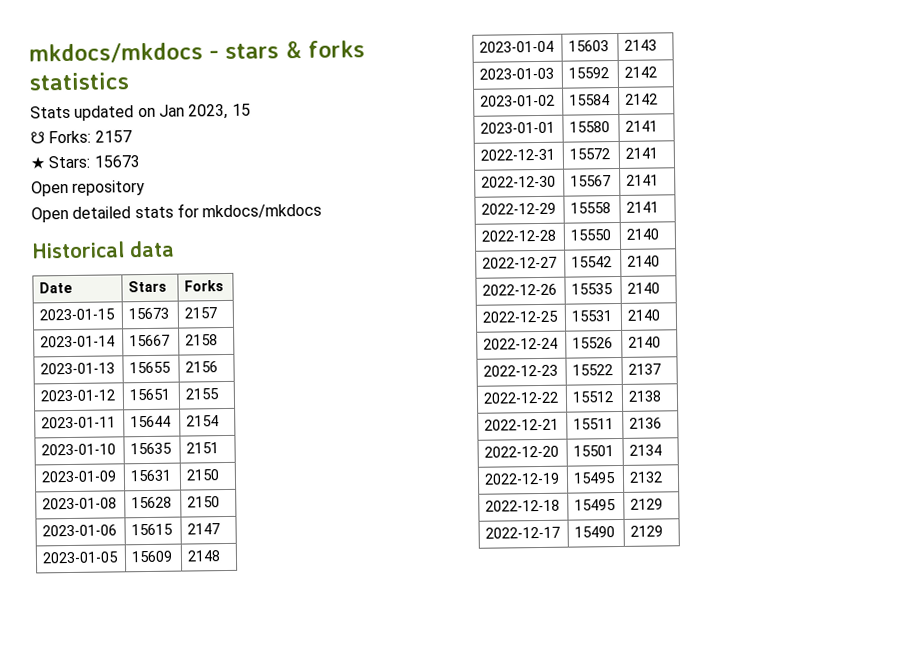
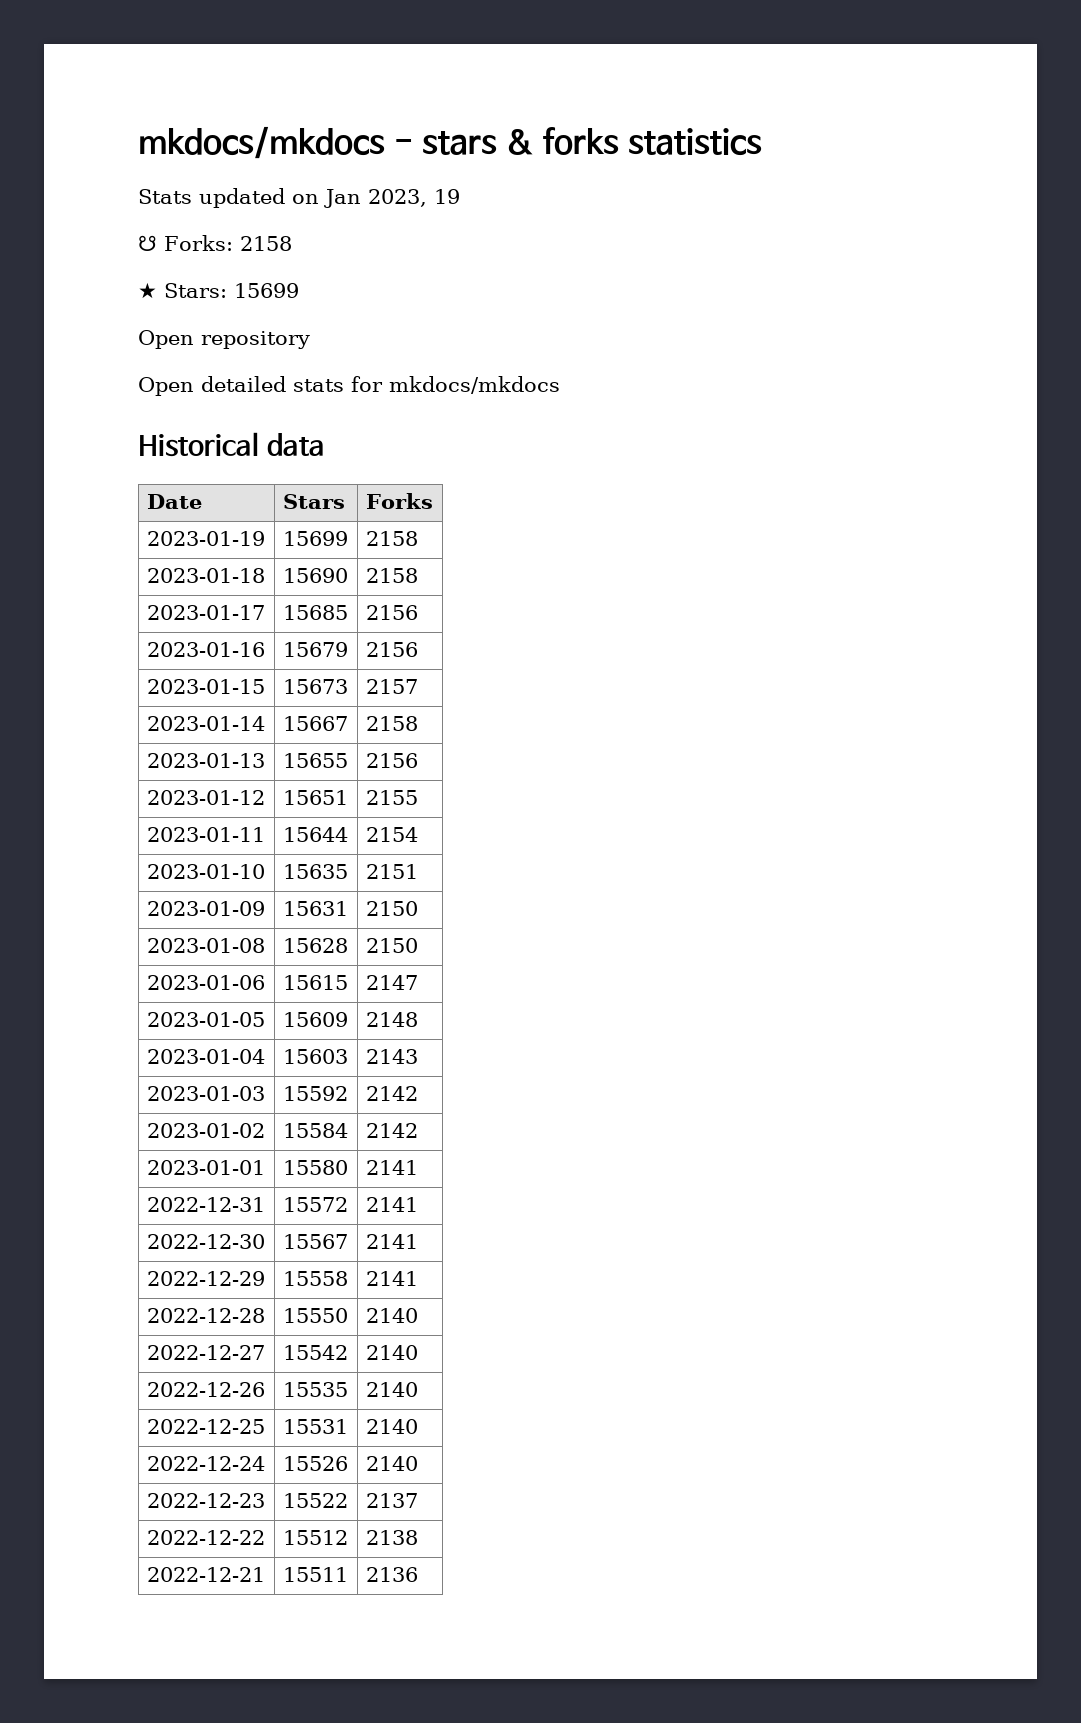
- Stats updated on Jan 2023, 15
+ Stats updated on Jan 2023, 19
- ☋ Forks: 2157
+ ☋ Forks: 2158
- ★ Stars: 15673
+ ★ Stars: 15699
+ 2023-01-19 | 15699 | 2158
+ 2023-01-18 | 15690 | 2158
+ 2023-01-17 | 15685 | 2156
+ 2023-01-16 | 15679 | 2156
- 2022-12-20 | 15501 | 2134
- 2022-12-19 | 15495 | 2132
- 2022-12-18 | 15495 | 2129
- 2022-12-17 | 15490 | 2129

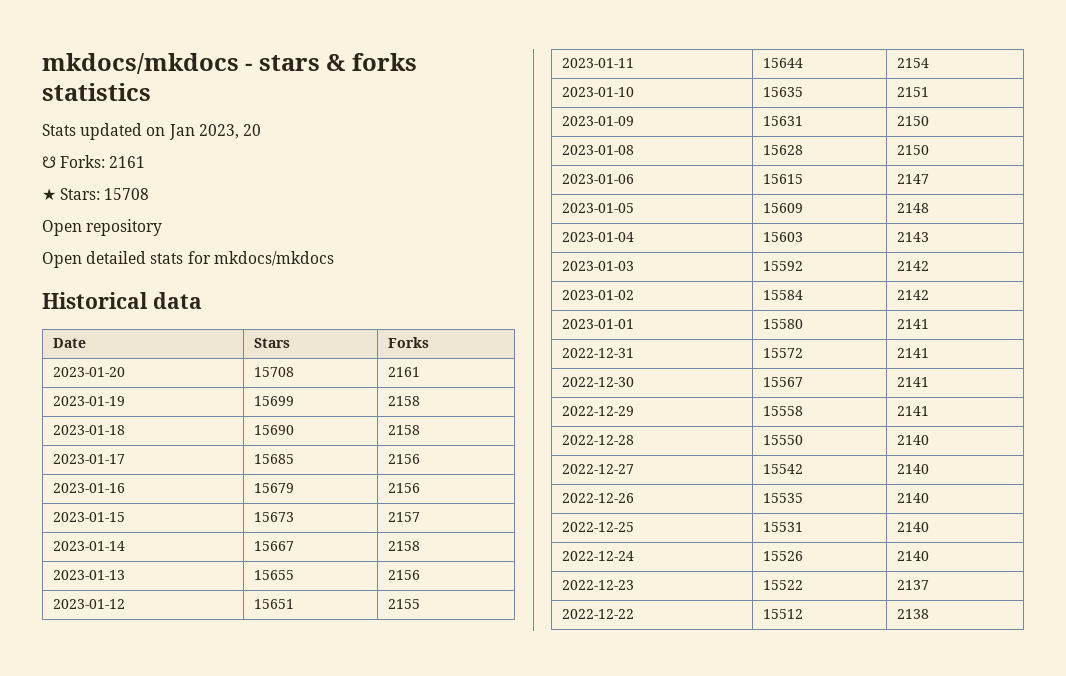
- Stats updated on Jan 2023, 19
+ Stats updated on Jan 2023, 20
- ☋ Forks: 2158
+ ☋ Forks: 2161
- ★ Stars: 15699
+ ★ Stars: 15708
+ 2023-01-20 | 15708 | 2161
- 2022-12-21 | 15511 | 2136

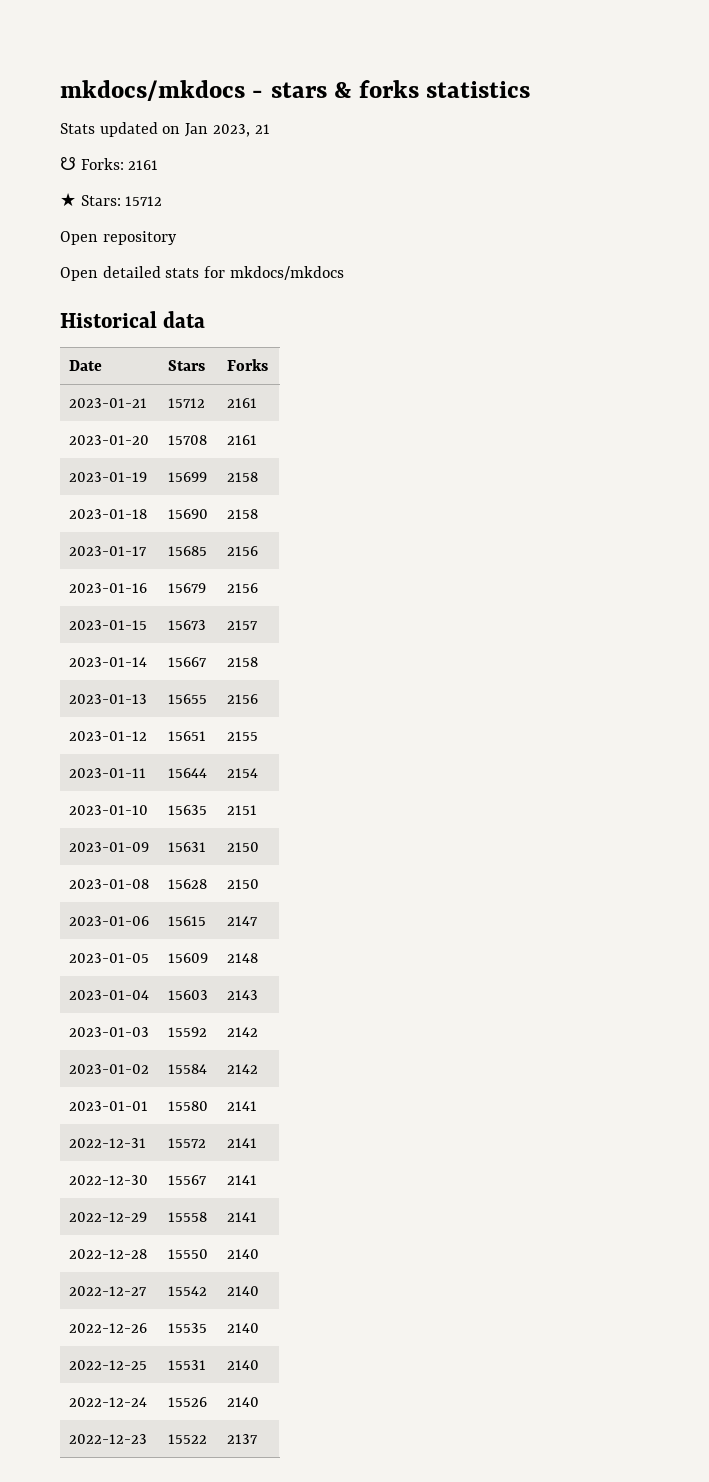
- Stats updated on Jan 2023, 20
+ Stats updated on Jan 2023, 21
- ★ Stars: 15708
+ ★ Stars: 15712
+ 2023-01-21 | 15712 | 2161
- 2022-12-22 | 15512 | 2138

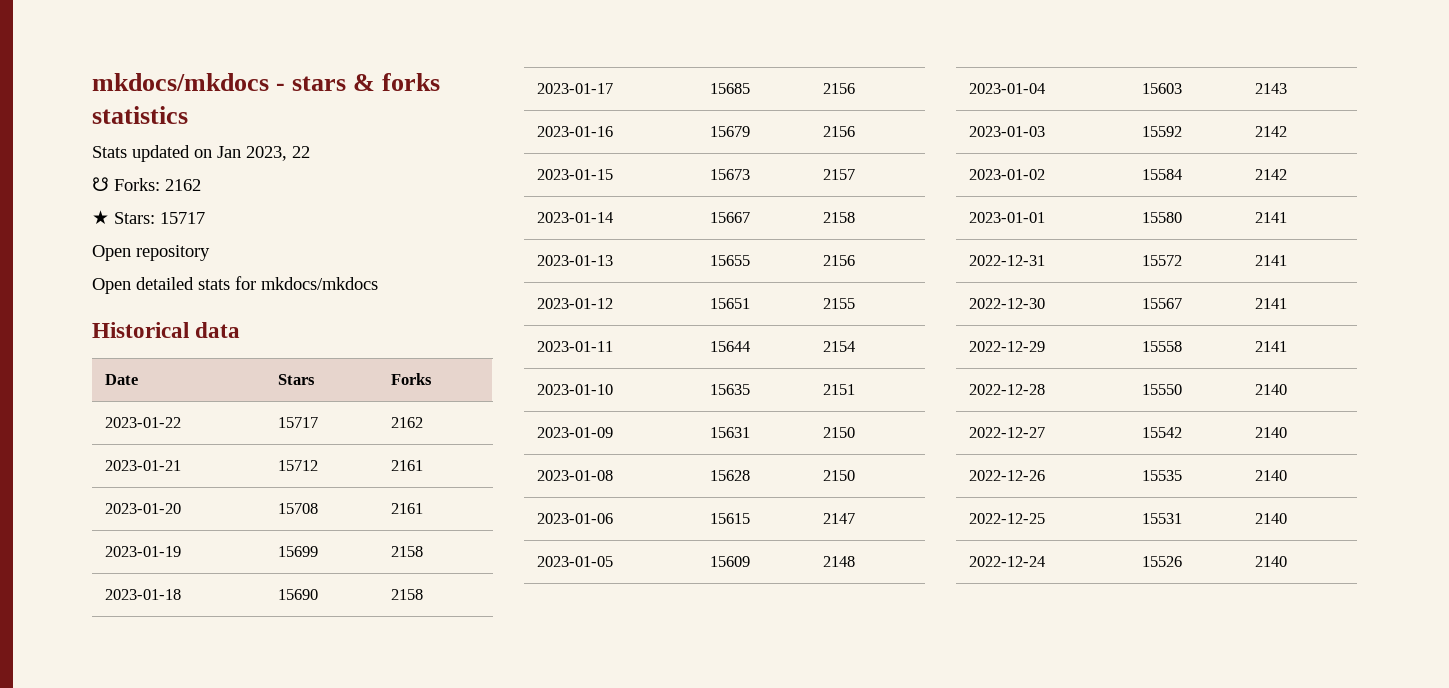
- Stats updated on Jan 2023, 21
+ Stats updated on Jan 2023, 22
- ☋ Forks: 2161
+ ☋ Forks: 2162
- ★ Stars: 15712
+ ★ Stars: 15717
+ 2023-01-22 | 15717 | 2162
- 2022-12-23 | 15522 | 2137

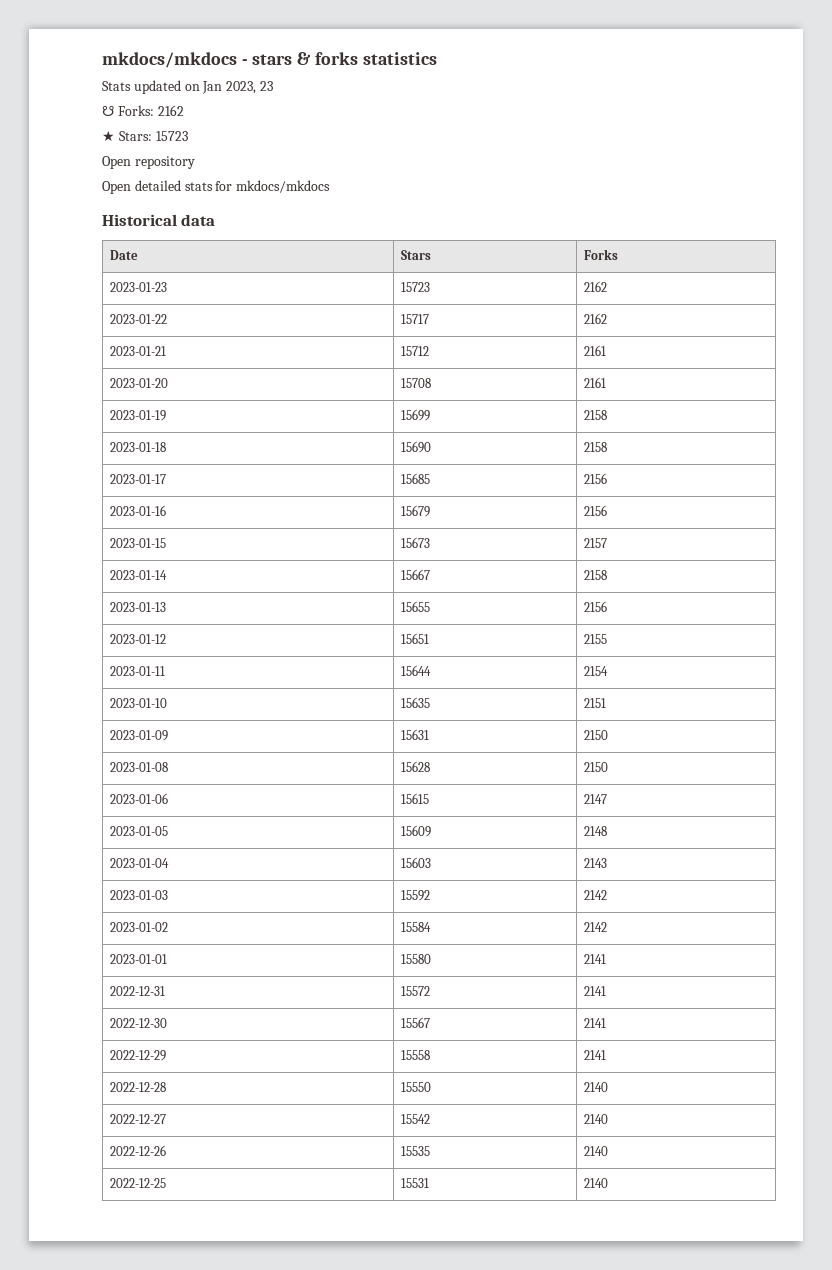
- Stats updated on Jan 2023, 22
+ Stats updated on Jan 2023, 23
- ★ Stars: 15717
+ ★ Stars: 15723
+ 2023-01-23 | 15723 | 2162
- 2022-12-24 | 15526 | 2140

